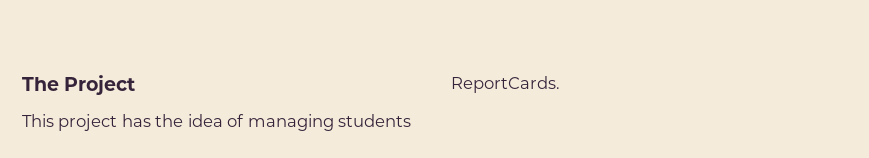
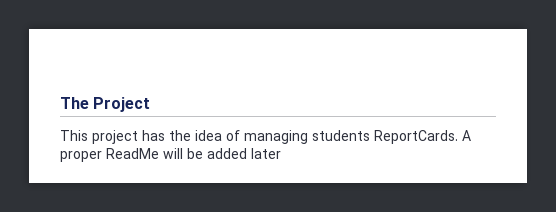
+ A proper ReadMe will be added later

